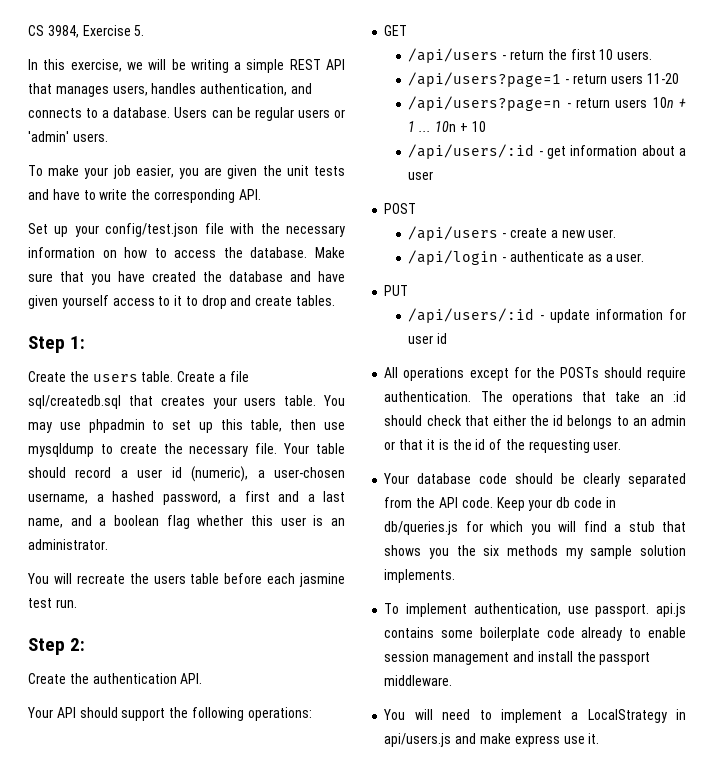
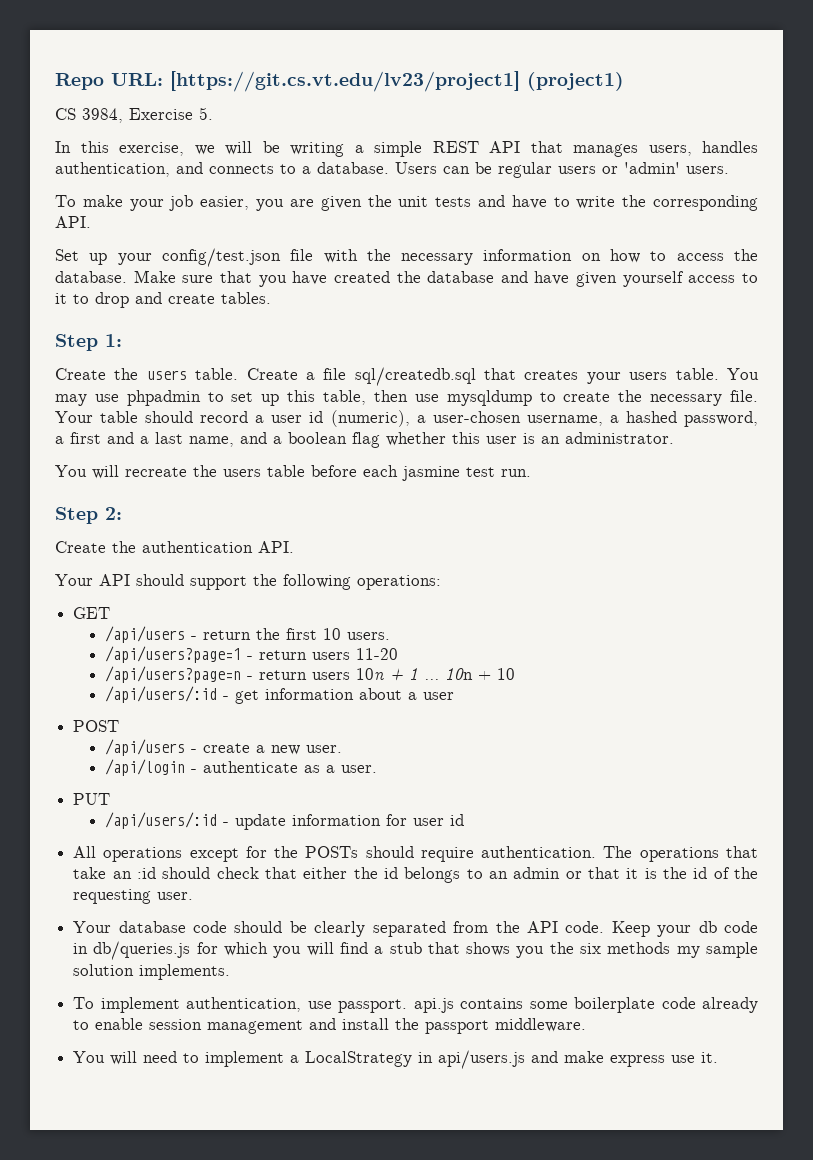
+ Repo URL: [https://git.cs.vt.edu/lv23/project1] (project1)

